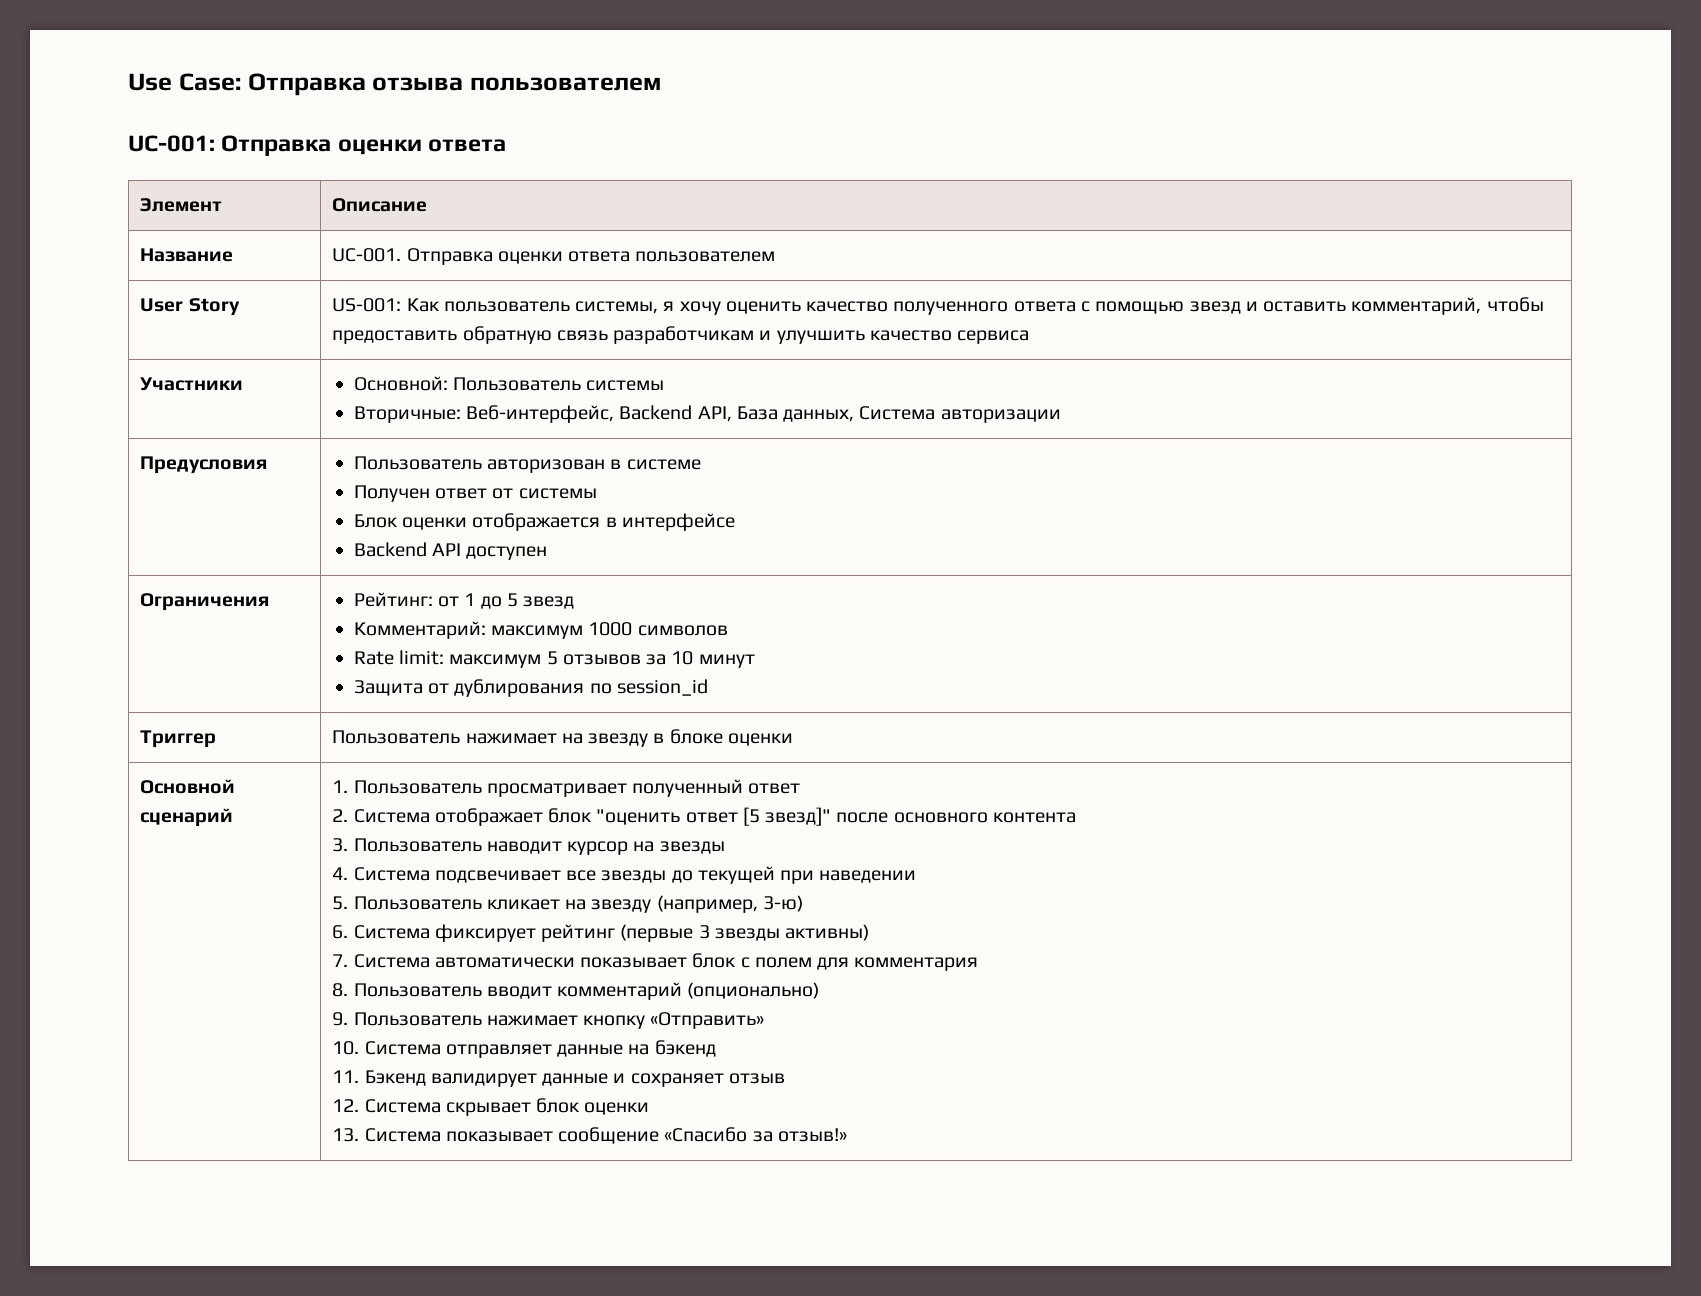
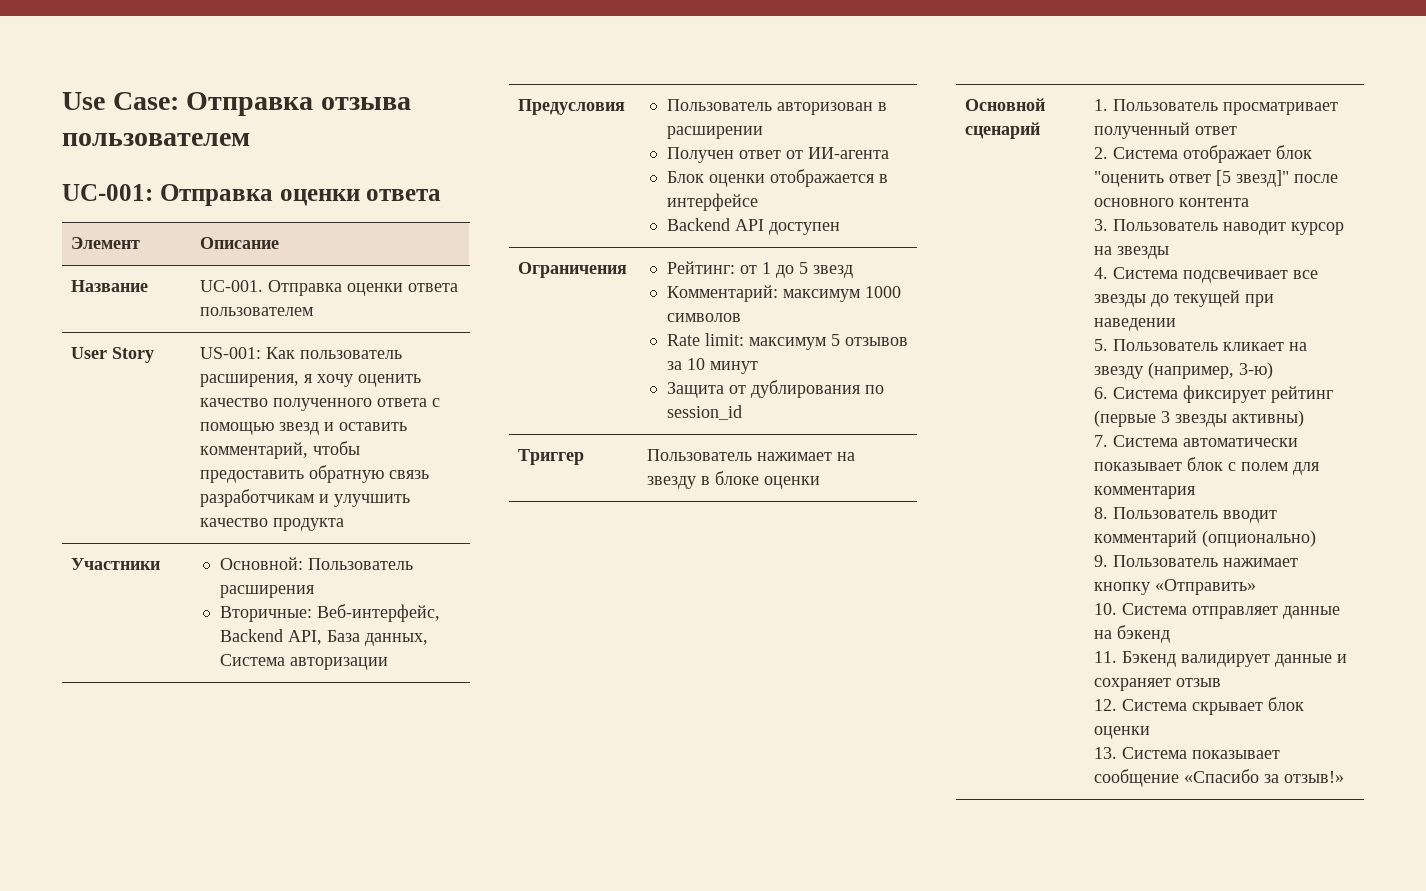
- User Story | US-001: Как пользователь системы, я хочу оценить качество полученного ответа с помощью звезд и оставить комментарий, чтобы предоставить обратную связь разработчикам и улучшить качество сервиса
+ User Story | US-001: Как пользователь расширения, я хочу оценить качество полученного ответа с помощью звезд и оставить комментарий, чтобы предоставить обратную связь разработчикам и улучшить качество продукта
- Участники | Основной: Пользователь системы
+ Участники | Основной: Пользователь расширения
- Предусловия | Пользователь авторизован в системе
- Получен ответ от системы
+ Предусловия | Пользователь авторизован в расширении
+ Получен ответ от ИИ-агента

